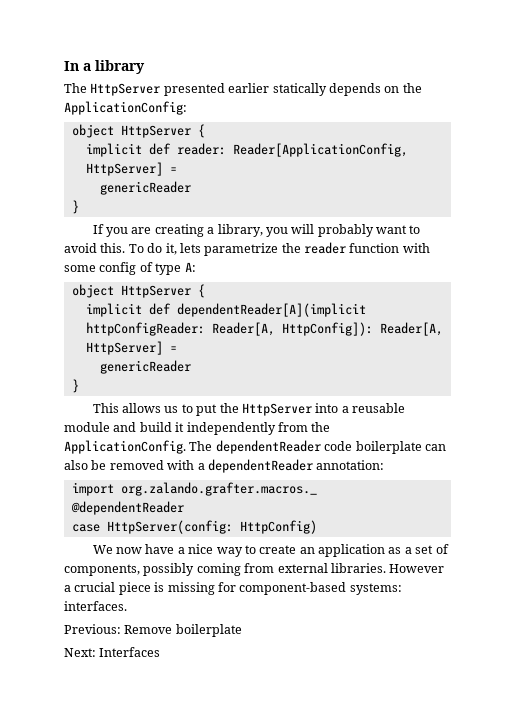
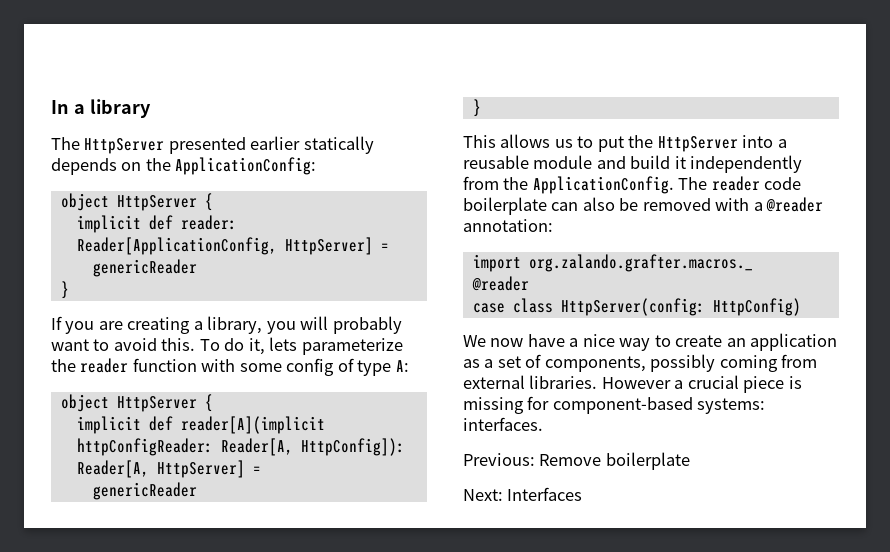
- To do it, lets parametrize the reader function with some config of type A:
+ To do it, lets parameterize the reader function with some config of type A:
- implicit def dependentReader[A](implicit httpConfigReader: Reader[A, HttpConfig]): Reader[A, HttpServer] =
+ implicit def reader[A](implicit httpConfigReader: Reader[A, HttpConfig]): Reader[A, HttpServer] =
- The dependentReader code boilerplate can also be removed with a dependentReader annotation:
+ The reader code boilerplate can also be removed with a @reader annotation:
  import org.zalando.grafter.macros._
- @dependentReader
+ @reader
- case HttpServer(config: HttpConfig)
+ case class HttpServer(config: HttpConfig)

